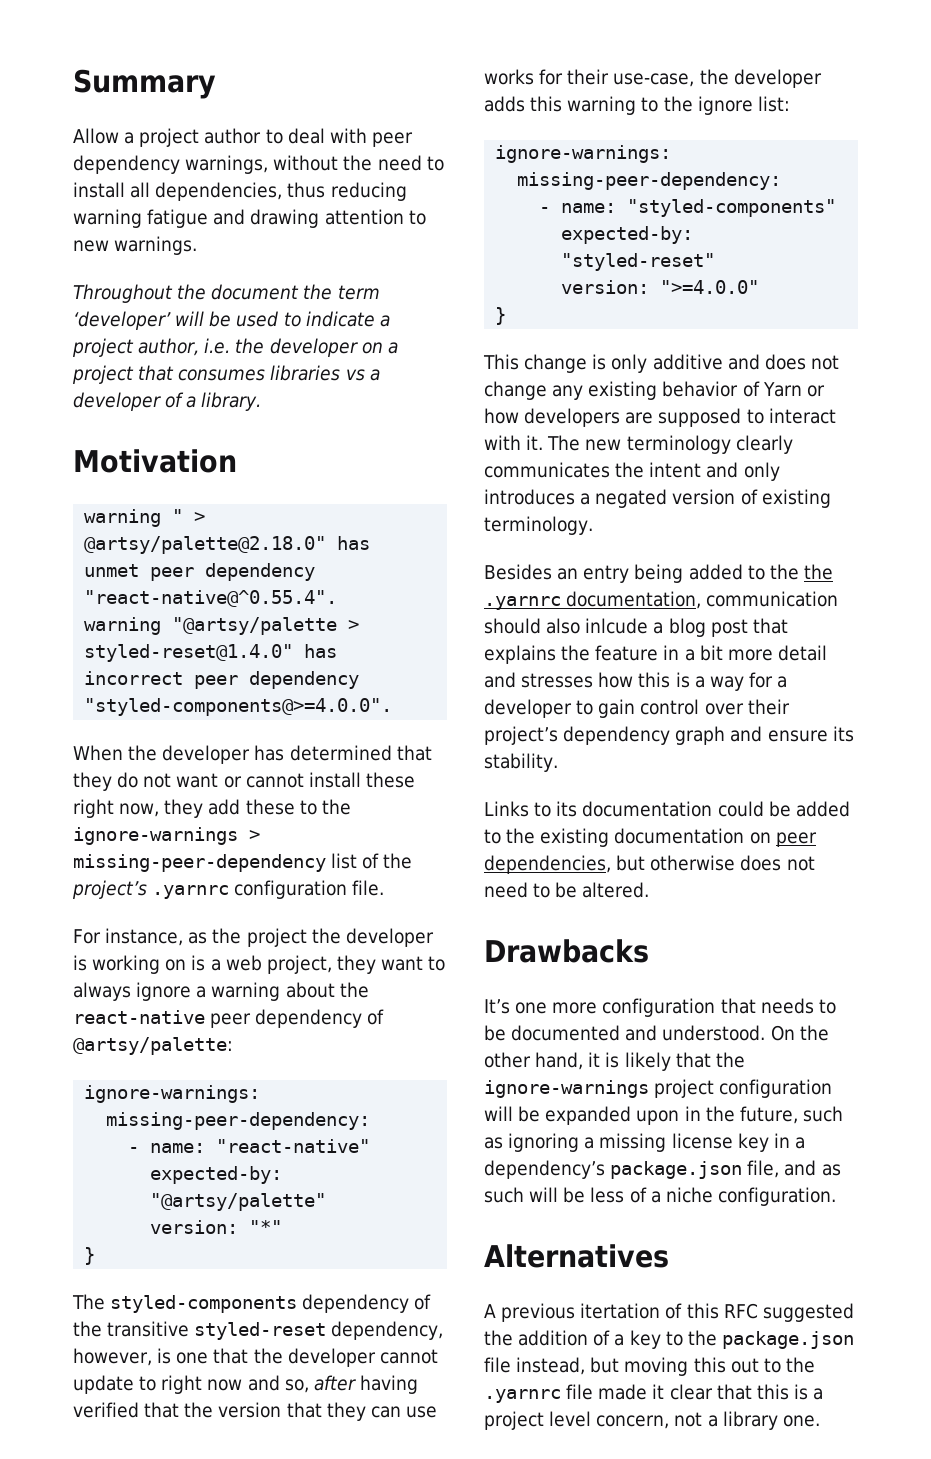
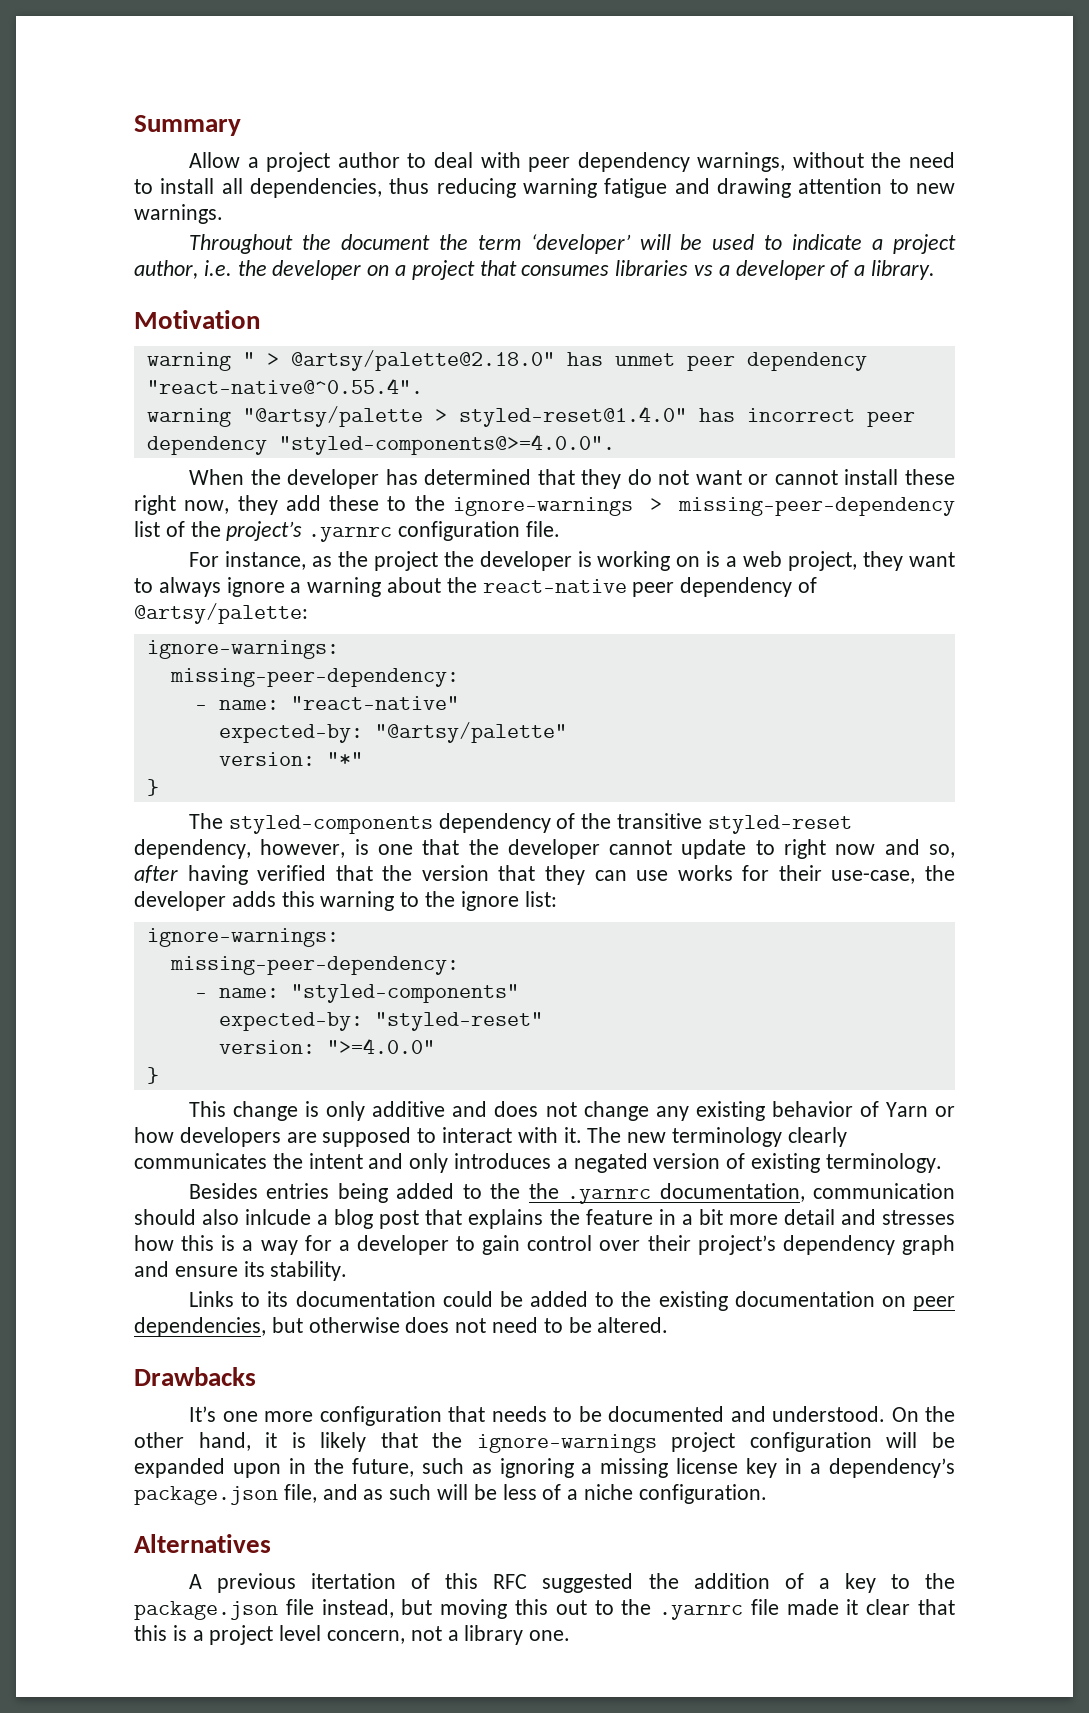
- Besides an entry being added to the the .yarnrc documentation, communication should also inlcude a blog post that explains the feature in a bit more detail and stresses how this is a way for a developer to gain control over their project’s dependency graph and ensure its stability.
+ Besides entries being added to the the .yarnrc documentation, communication should also inlcude a blog post that explains the feature in a bit more detail and stresses how this is a way for a developer to gain control over their project’s dependency graph and ensure its stability.

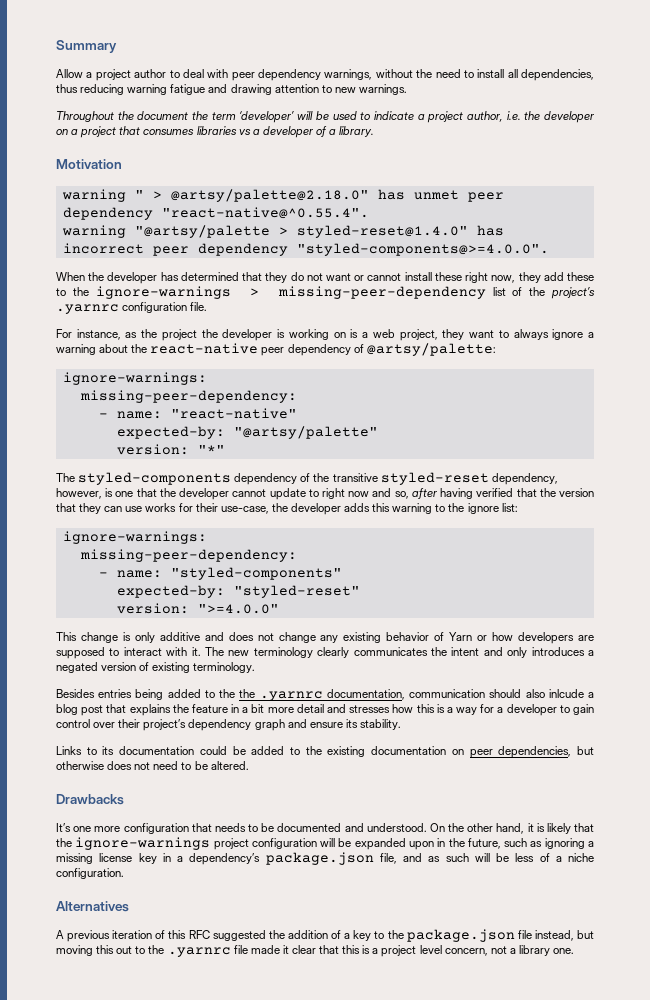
  version: "*"
- }
  version: ">=4.0.0"
- }
- A previous itertation of this RFC suggested the addition of a key to the package.json file instead, but moving this out to the .yarnrc file made it clear that this is a project level concern, not a library one.
+ A previous iteration of this RFC suggested the addition of a key to the package.json file instead, but moving this out to the .yarnrc file made it clear that this is a project level concern, not a library one.

